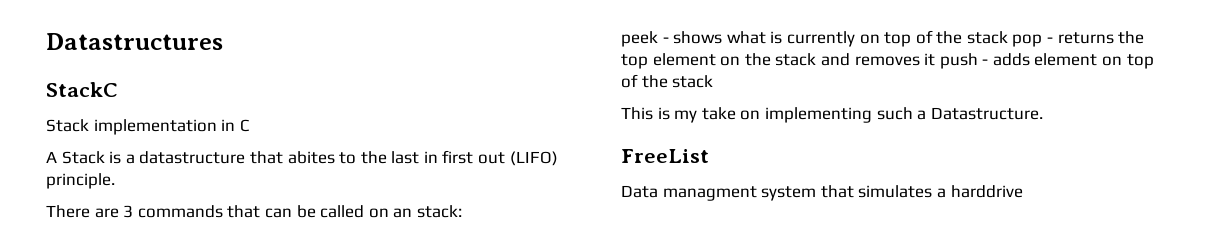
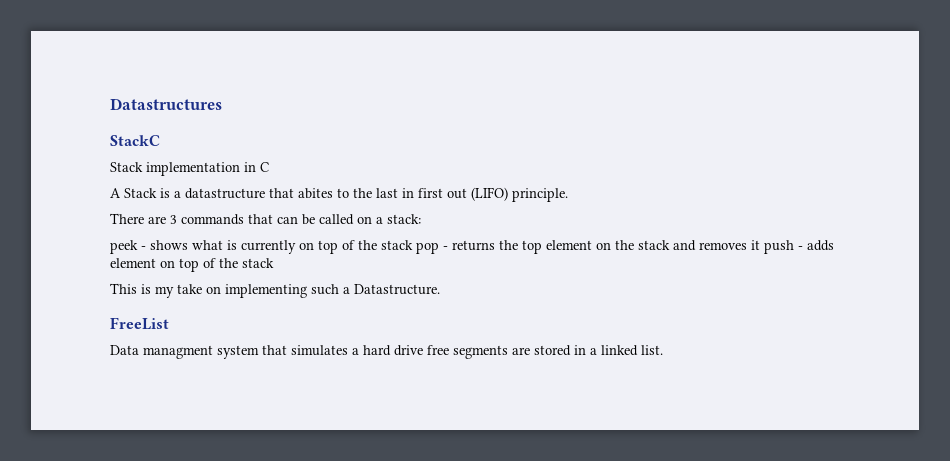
- There are 3 commands that can be called on an stack:
+ There are 3 commands that can be called on a stack:
- Data managment system that simulates a harddrive
+ Data managment system that simulates a hard drive free segments are stored in a linked list.

